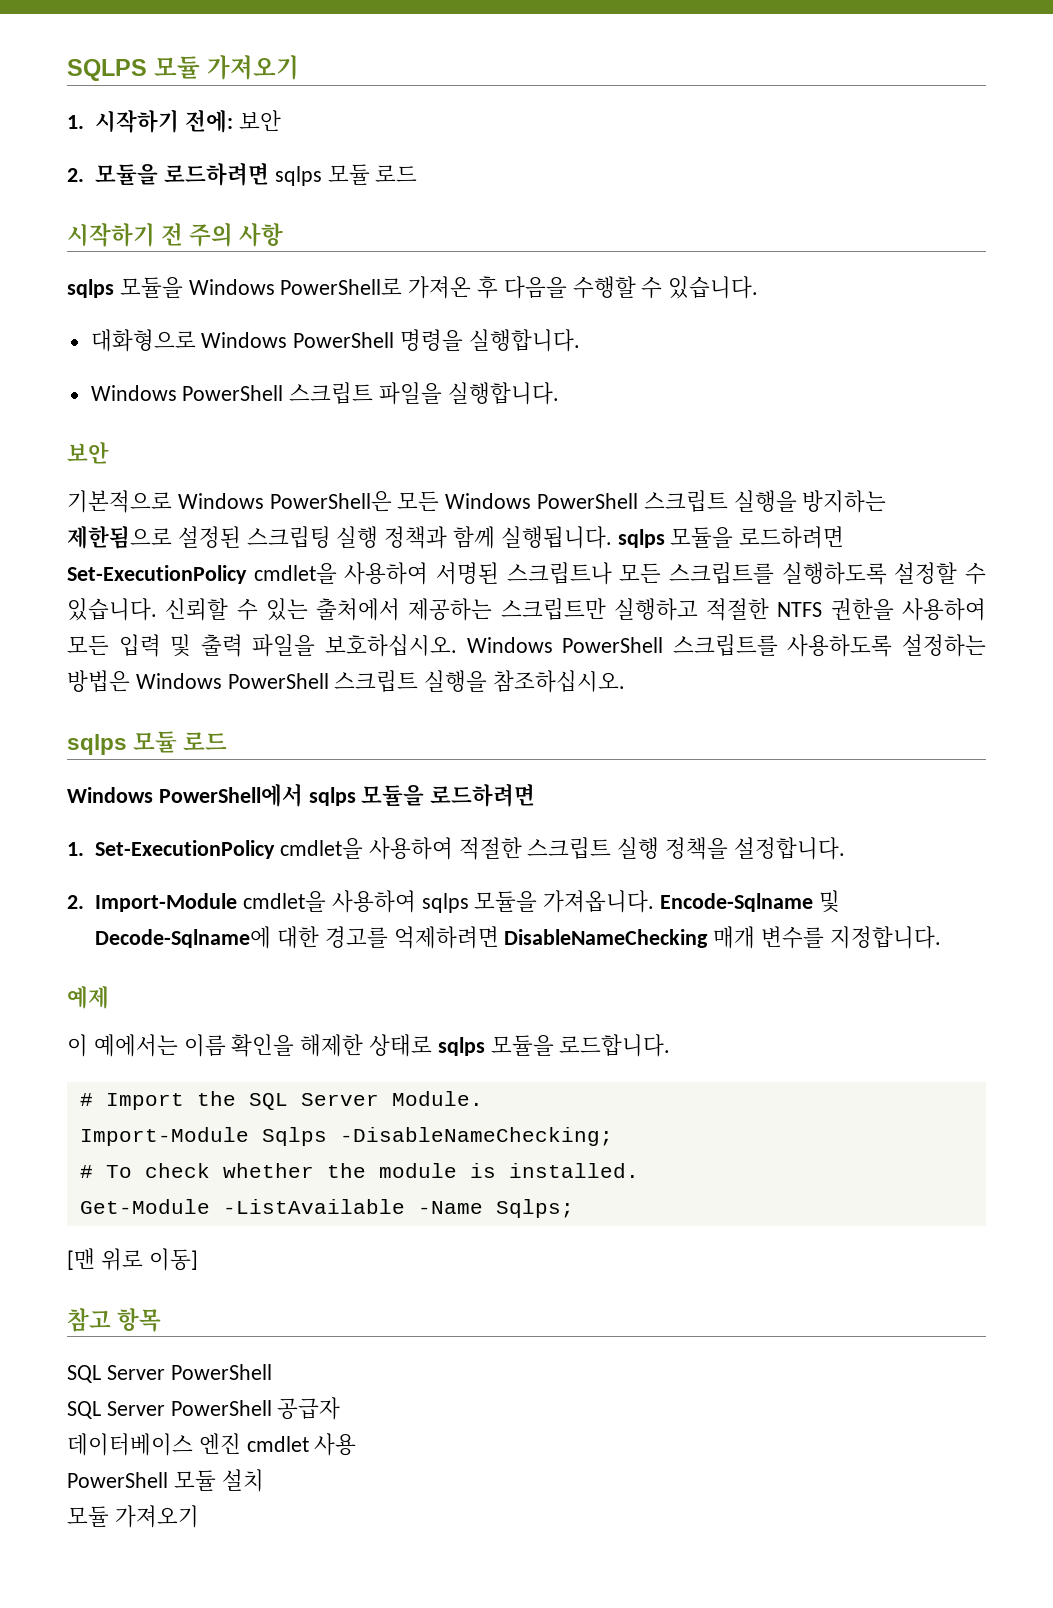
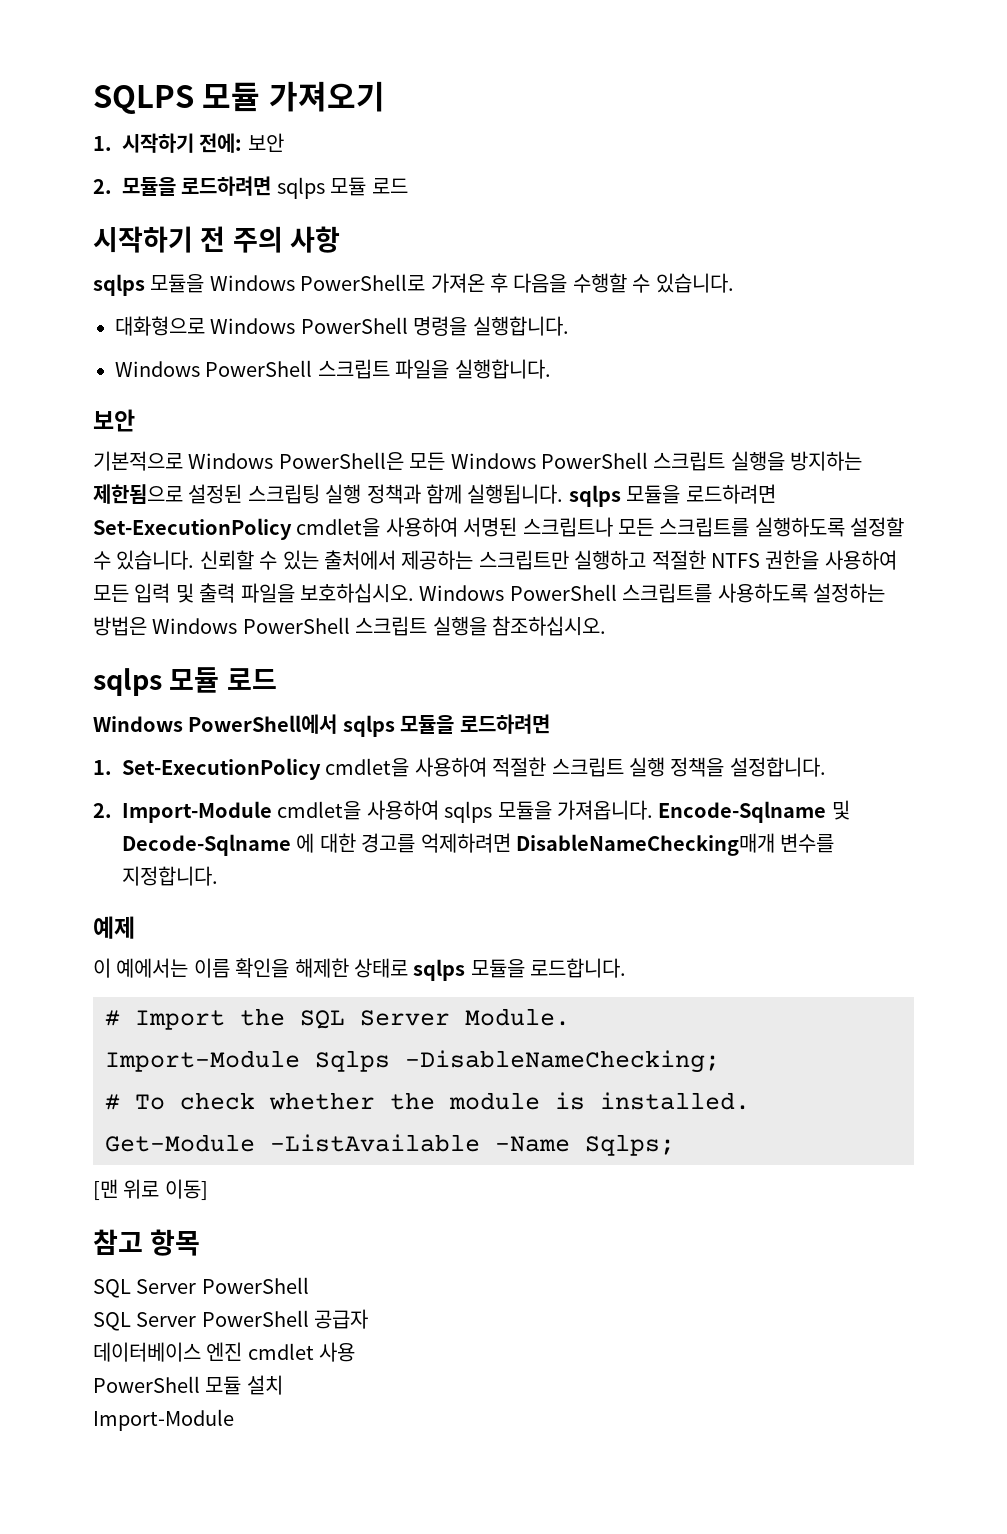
- Encode-Sqlname 및 Decode-Sqlname에 대한 경고를 억제하려면 DisableNameChecking 매개 변수를 지정합니다.
+ Encode-Sqlname 및 Decode-Sqlname 에 대한 경고를 억제하려면 DisableNameChecking매개 변수를 지정합니다.
  PowerShell 모듈 설치
- 모듈 가져오기
+ Import-Module

